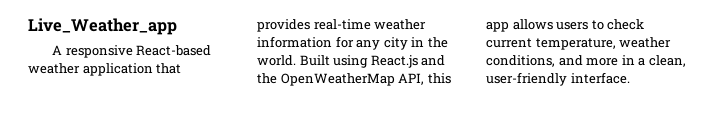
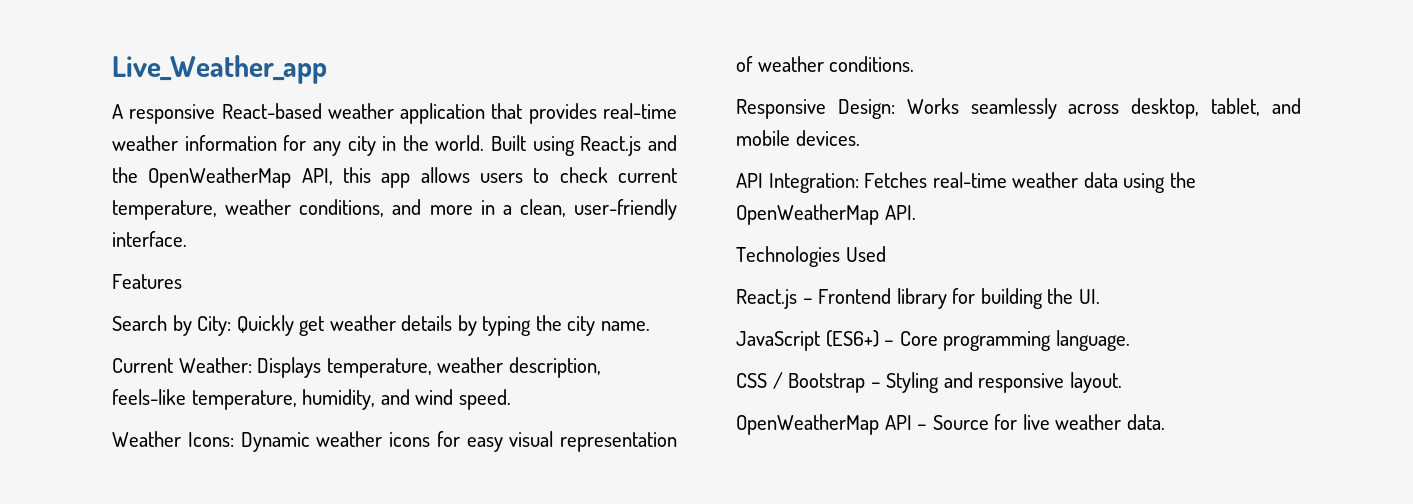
+ Features
+ Search by City: Quickly get weather details by typing the city name.
+ Current Weather: Displays temperature, weather description, feels-like temperature, humidity, and wind speed.
+ Weather Icons: Dynamic weather icons for easy visual representation of weather conditions.
+ Responsive Design: Works seamlessly across desktop, tablet, and mobile devices.
+ API Integration: Fetches real-time weather data using the OpenWeatherMap API.
+ Technologies Used
+ React.js – Frontend library for building the UI.
+ JavaScript (ES6+) – Core programming language.
+ CSS / Bootstrap – Styling and responsive layout.
+ OpenWeatherMap API – Source for live weather data.

